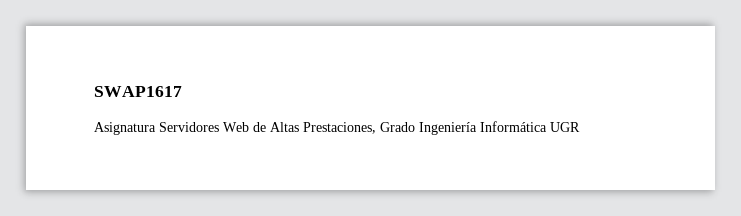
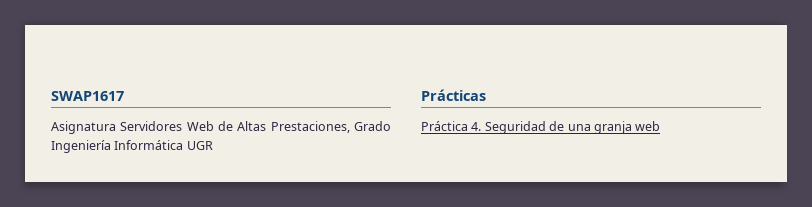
+ Prácticas
+ Práctica 4. Seguridad de una granja web

